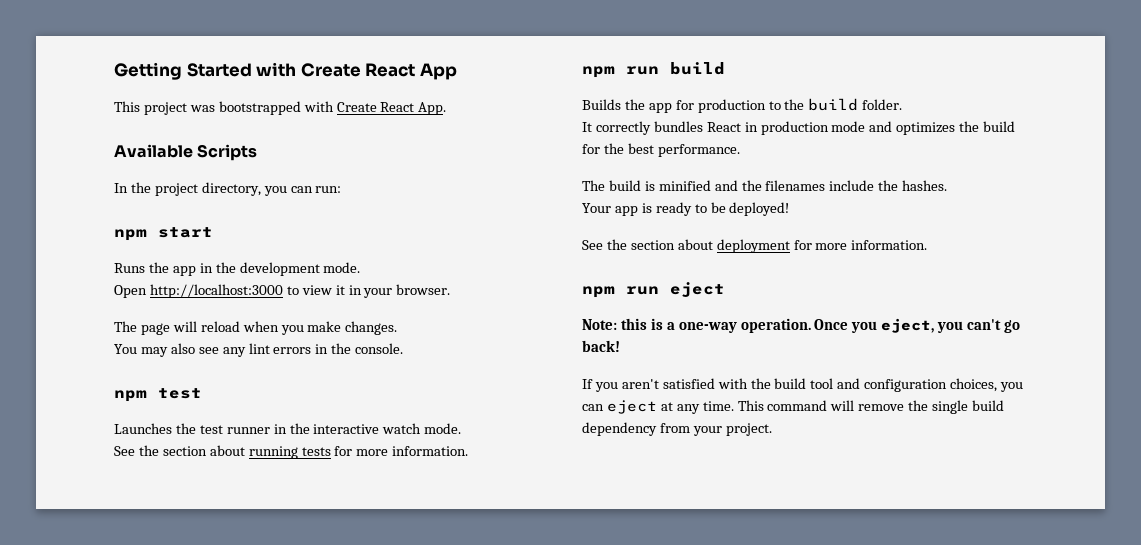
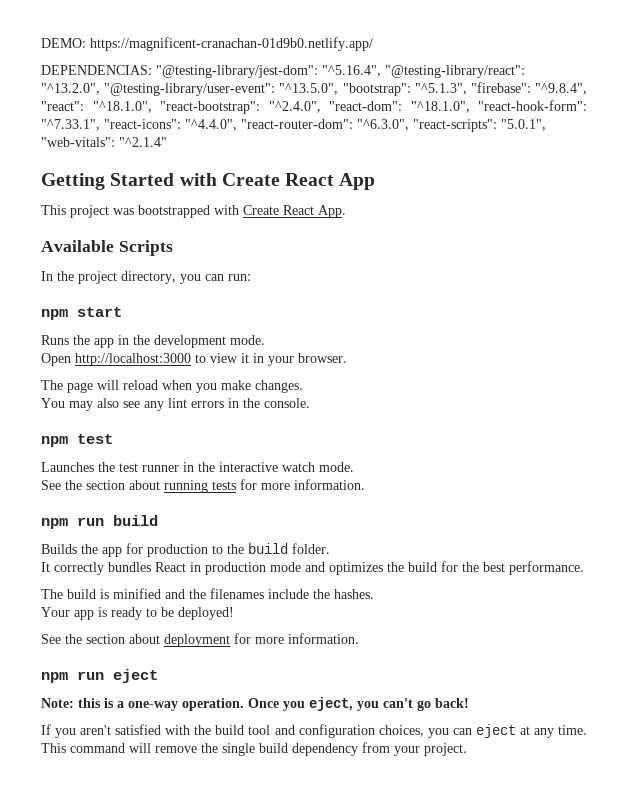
+ DEMO: https://magnificent-cranachan-01d9b0.netlify.app/
+ DEPENDENCIAS: "@testing-library/jest-dom": "^5.16.4", "@testing-library/react": "^13.2.0", "@testing-library/user-event": "^13.5.0", "bootstrap": "^5.1.3", "firebase": "^9.8.4", "react": "^18.1.0", "react-bootstrap": "^2.4.0", "react-dom": "^18.1.0", "react-hook-form": "^7.33.1", "react-icons": "^4.4.0", "react-router-dom": "^6.3.0", "react-scripts": "5.0.1", "web-vitals": "^2.1.4"

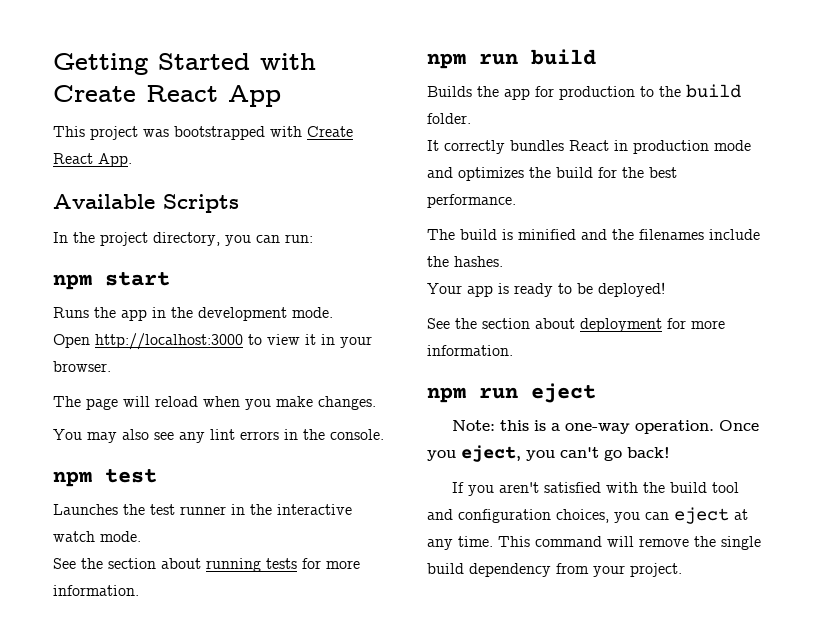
- DEMO: https://magnificent-cranachan-01d9b0.netlify.app/
- DEPENDENCIAS: "@testing-library/jest-dom": "^5.16.4", "@testing-library/react": "^13.2.0", "@testing-library/user-event": "^13.5.0", "bootstrap": "^5.1.3", "firebase": "^9.8.4", "react": "^18.1.0", "react-bootstrap": "^2.4.0", "react-dom": "^18.1.0", "react-hook-form": "^7.33.1", "react-icons": "^4.4.0", "react-router-dom": "^6.3.0", "react-scripts": "5.0.1", "web-vitals": "^2.1.4"

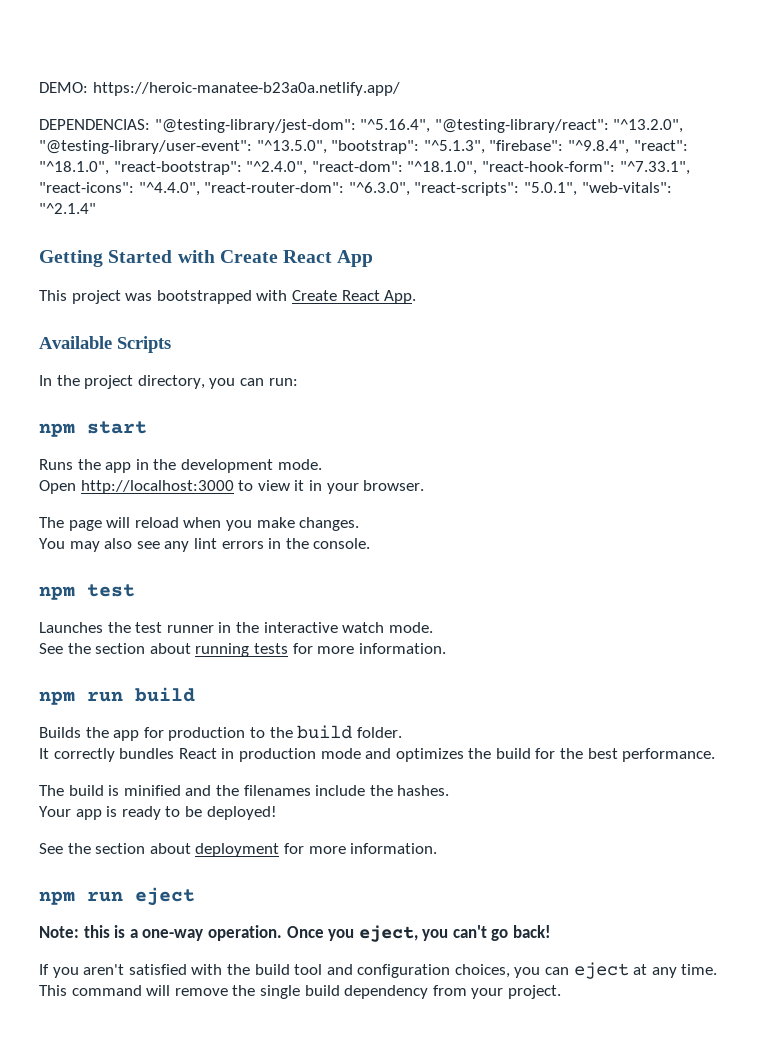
+ DEMO: https://heroic-manatee-b23a0a.netlify.app/
+ DEPENDENCIAS: "@testing-library/jest-dom": "^5.16.4", "@testing-library/react": "^13.2.0", "@testing-library/user-event": "^13.5.0", "bootstrap": "^5.1.3", "firebase": "^9.8.4", "react": "^18.1.0", "react-bootstrap": "^2.4.0", "react-dom": "^18.1.0", "react-hook-form": "^7.33.1", "react-icons": "^4.4.0", "react-router-dom": "^6.3.0", "react-scripts": "5.0.1", "web-vitals": "^2.1.4"

